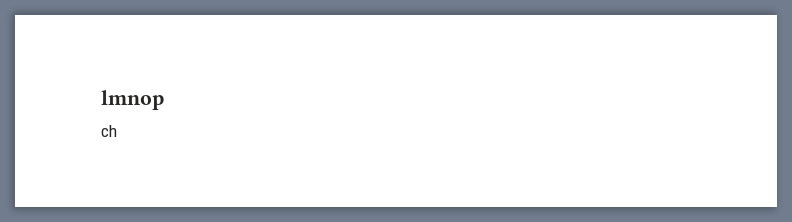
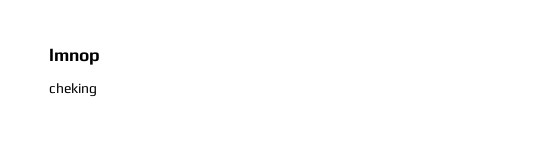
- ch
+ cheking

